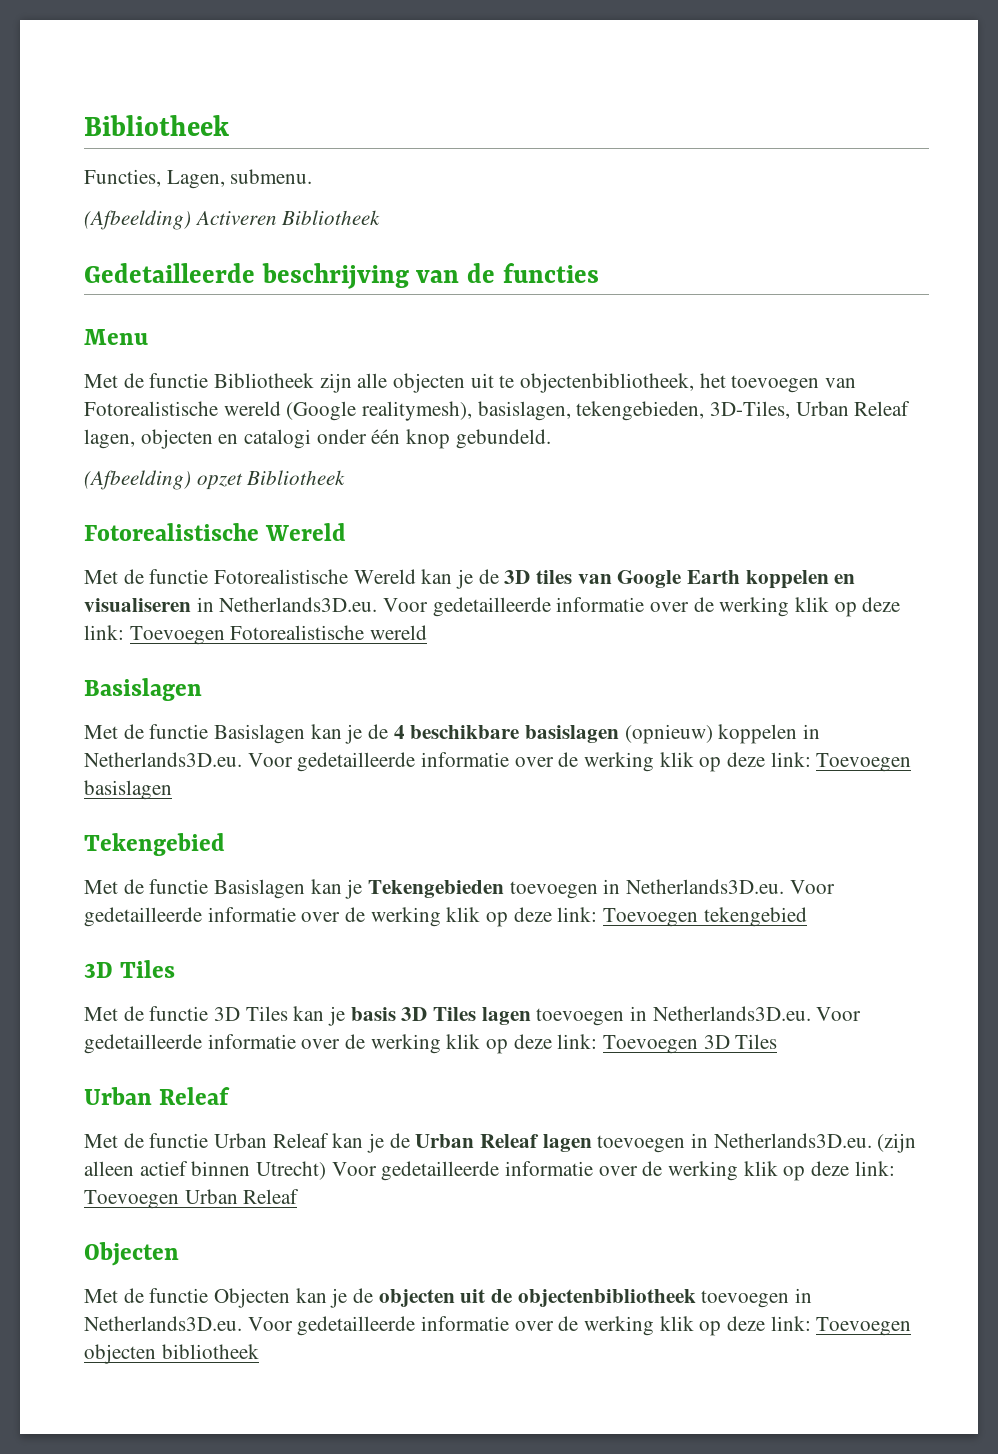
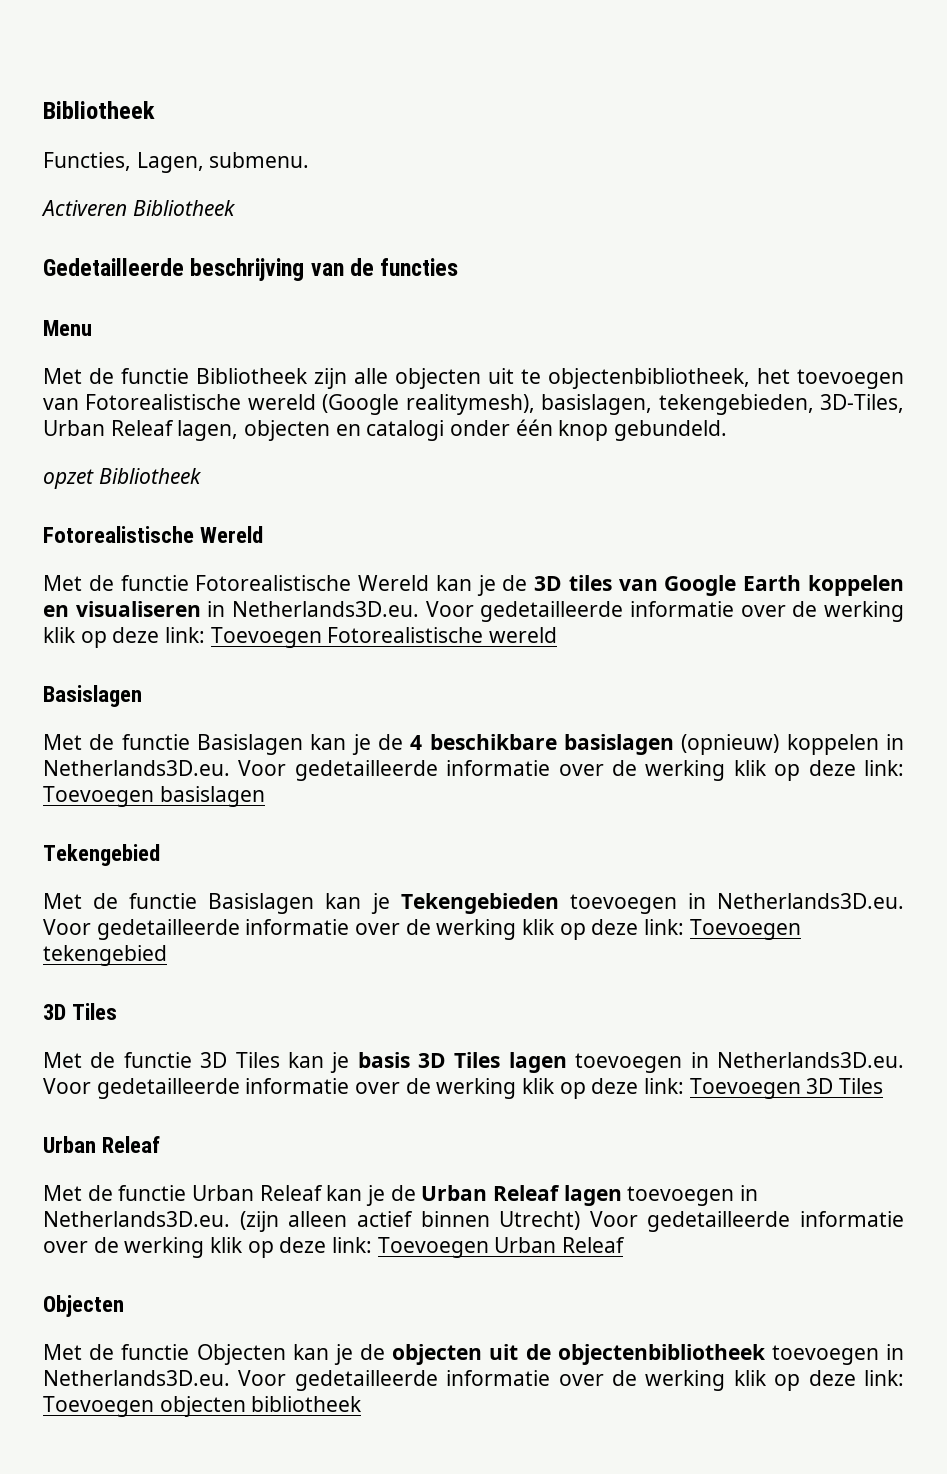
- (Afbeelding) Activeren Bibliotheek
+ Activeren Bibliotheek
- (Afbeelding) opzet Bibliotheek
+ opzet Bibliotheek

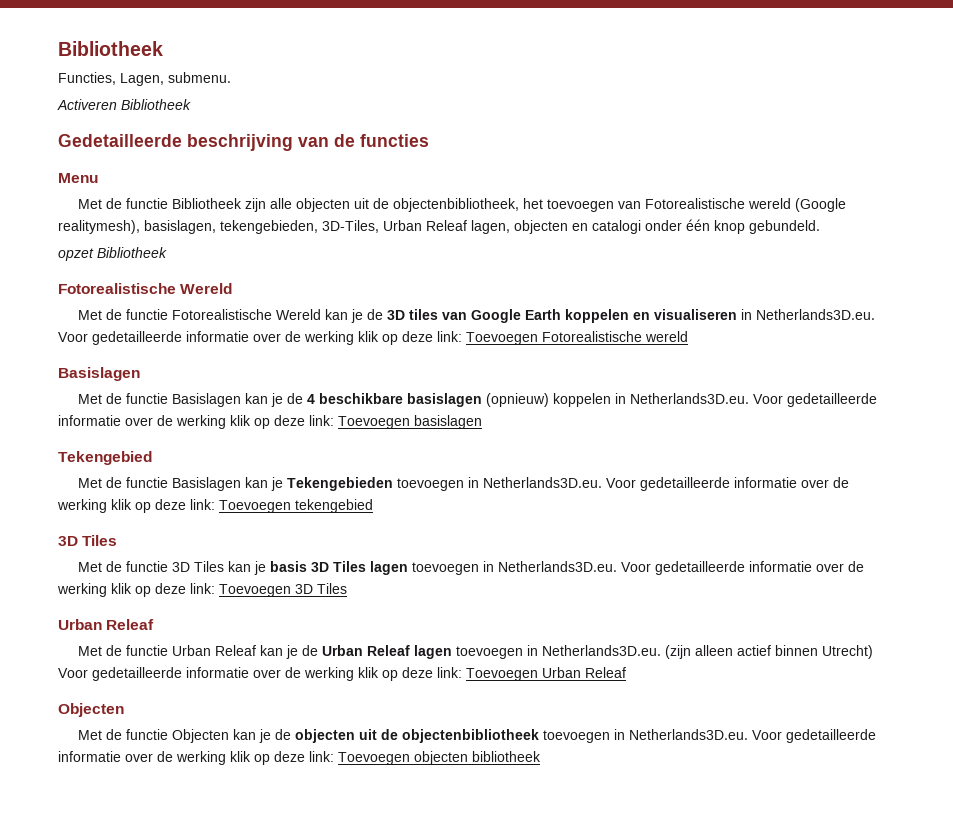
- Met de functie Bibliotheek zijn alle objecten uit te objectenbibliotheek, het toevoegen van Fotorealistische wereld (Google realitymesh), basislagen, tekengebieden, 3D-Tiles, Urban Releaf lagen, objecten en catalogi onder één knop gebundeld.
+ Met de functie Bibliotheek zijn alle objecten uit de objectenbibliotheek, het toevoegen van Fotorealistische wereld (Google realitymesh), basislagen, tekengebieden, 3D-Tiles, Urban Releaf lagen, objecten en catalogi onder één knop gebundeld.

